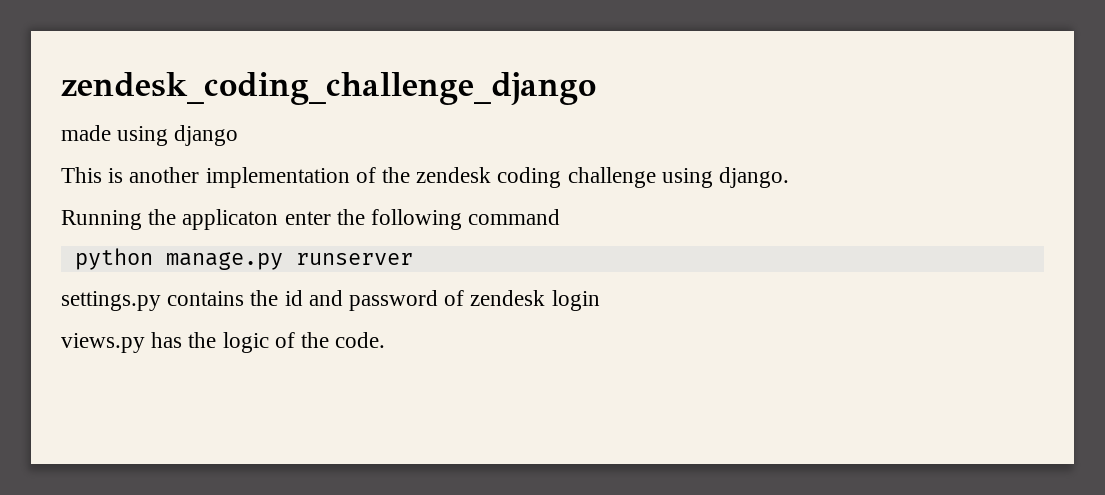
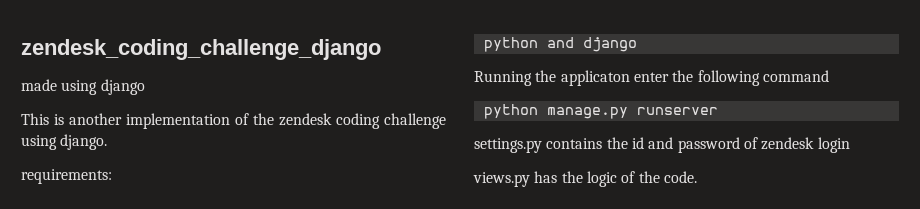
+ requirements:
+ python and django

